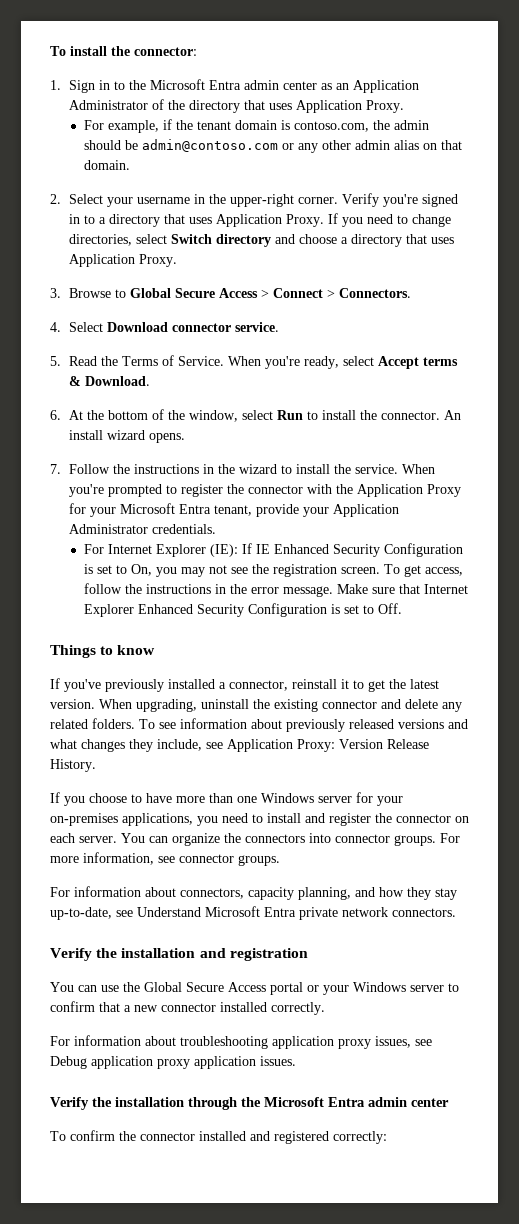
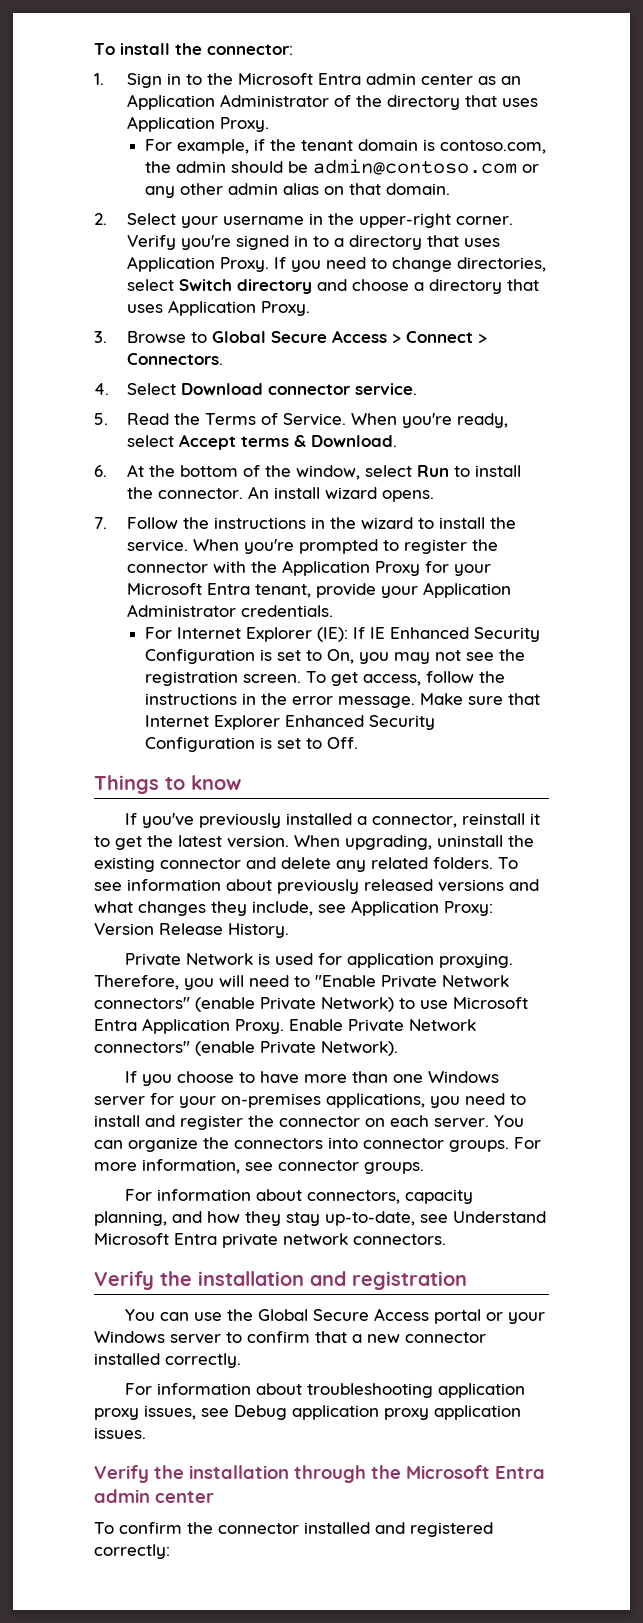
+ Private Network is used for application proxying. Therefore, you will need to "Enable Private Network connectors" (enable Private Network) to use Microsoft Entra Application Proxy. Enable Private Network connectors" (enable Private Network).

